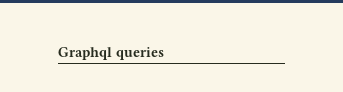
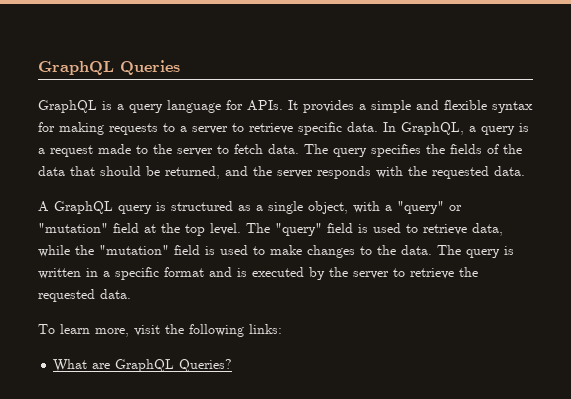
- Graphql queries
+ GraphQL Queries
+ GraphQL is a query language for APIs. It provides a simple and flexible syntax for making requests to a server to retrieve specific data. In GraphQL, a query is a request made to the server to fetch data. The query specifies the fields of the data that should be returned, and the server responds with the requested data.
+ A GraphQL query is structured as a single object, with a "query" or "mutation" field at the top level. The "query" field is used to retrieve data, while the "mutation" field is used to make changes to the data. The query is written in a specific format and is executed by the server to retrieve the requested data.
+ To learn more, visit the following links:
+ What are GraphQL Queries?

